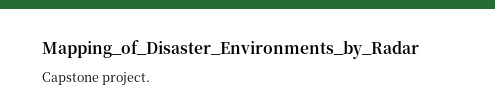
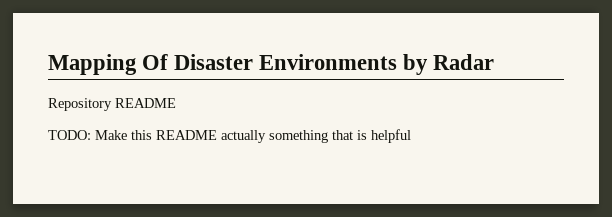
- Mapping_of_Disaster_Environments_by_Radar
- Capstone project.
+ Mapping Of Disaster Environments by Radar
+ Repository README
+ TODO: Make this README actually something that is helpful

